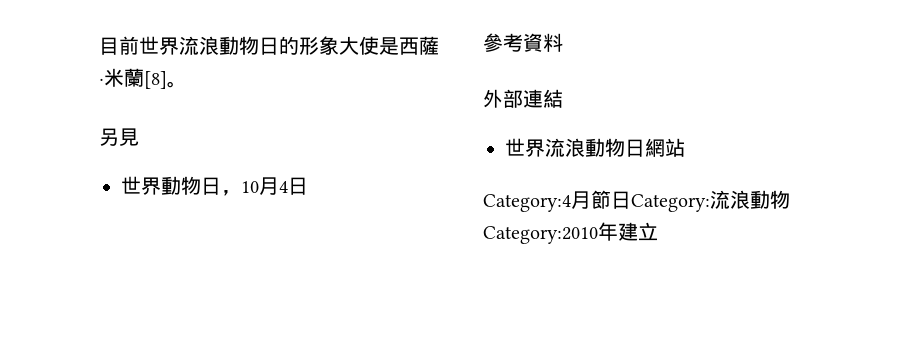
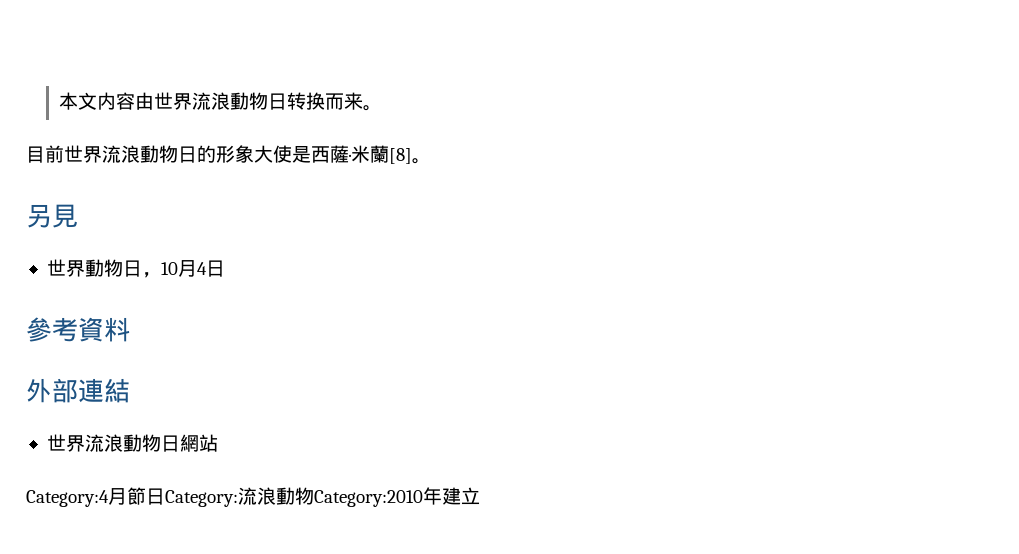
+ 本文内容由世界流浪動物日转换而来。

